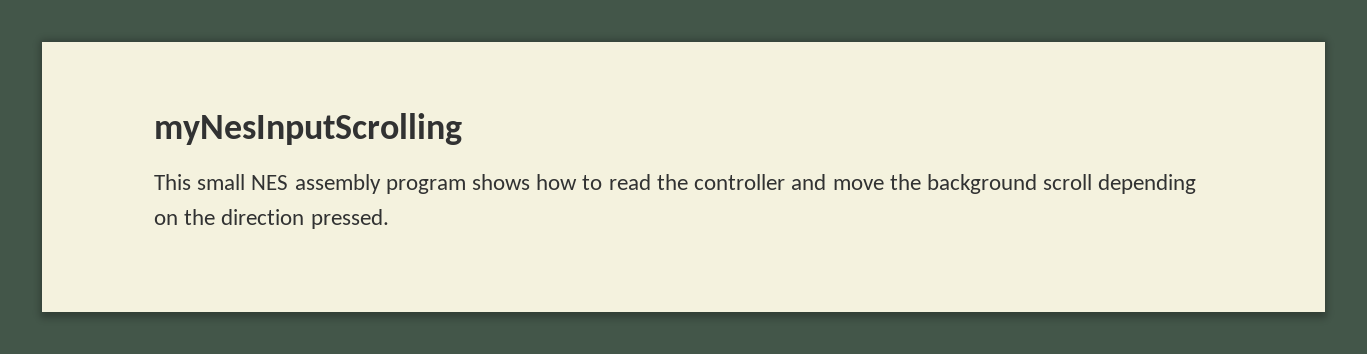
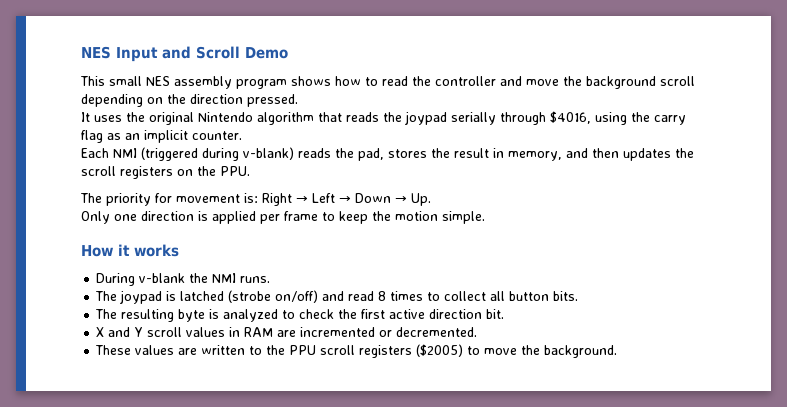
- myNesInputScrolling
+ NES Input and Scroll Demo
+ It uses the original Nintendo algorithm that reads the joypad serially through $4016, using the carry flag as an implicit counter.
+ Each NMI (triggered during v-blank) reads the pad, stores the result in memory, and then updates the scroll registers on the PPU.
+ The priority for movement is: Right → Left → Down → Up.
+ Only one direction is applied per frame to keep the motion simple.
+ How it works
+ During v-blank the NMI runs.
+ The joypad is latched (strobe on/off) and read 8 times to collect all button bits.
+ The resulting byte is analyzed to check the first active direction bit.
+ X and Y scroll values in RAM are incremented or decremented.
+ These values are written to the PPU scroll registers ($2005) to move the background.

